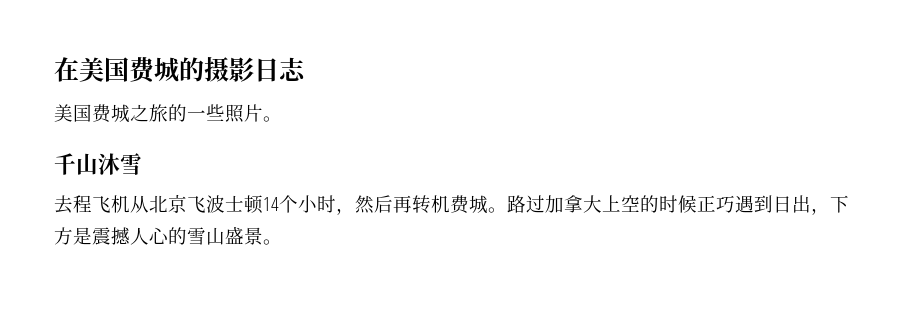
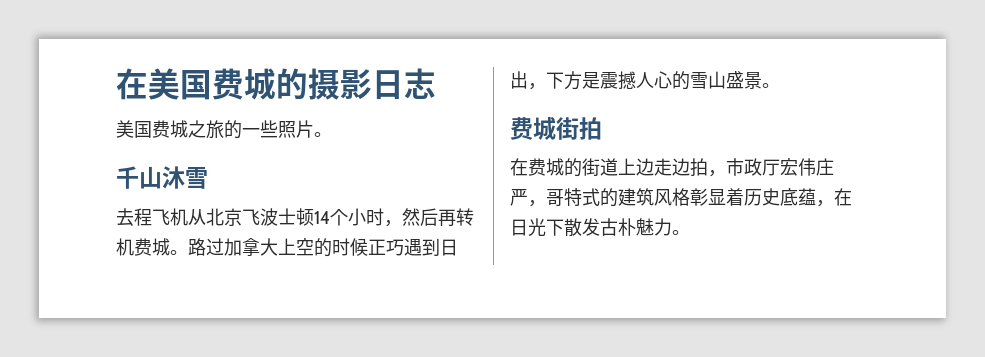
+ 费城街拍
+ 在费城的街道上边走边拍，市政厅宏伟庄严，哥特式的建筑风格彰显着历史底蕴，在日光下散发古朴魅力。

